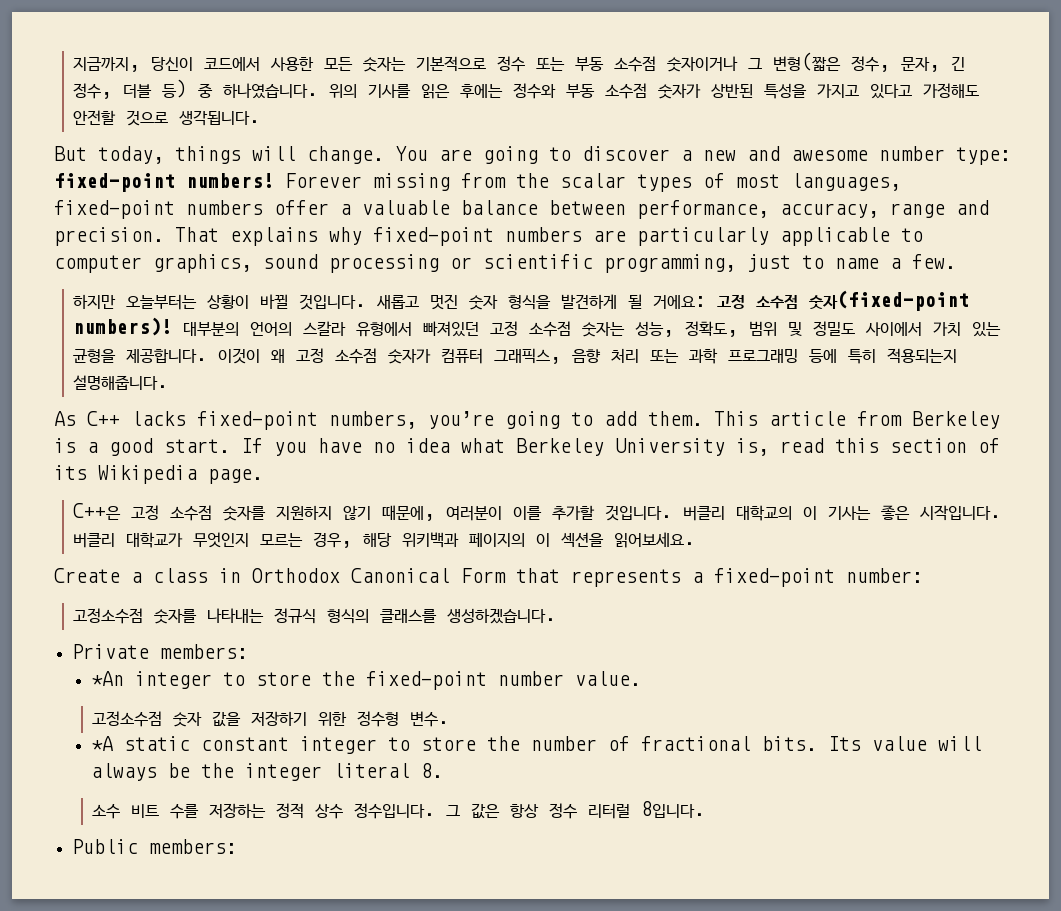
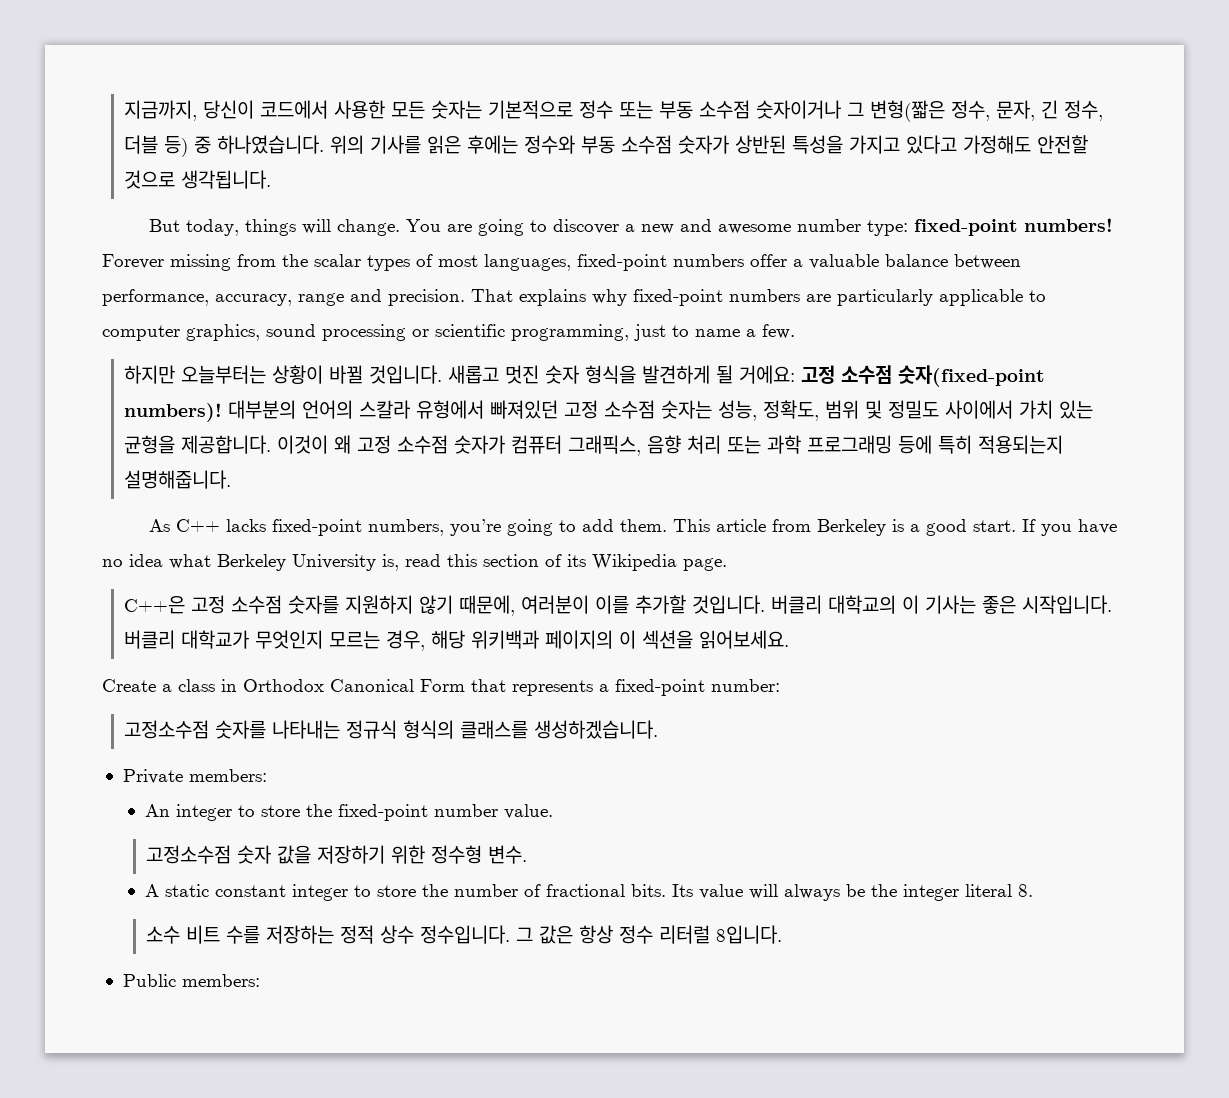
- *An integer to store the fixed-point number value.
+ An integer to store the fixed-point number value.
- *A static constant integer to store the number of fractional bits.
+ A static constant integer to store the number of fractional bits.

